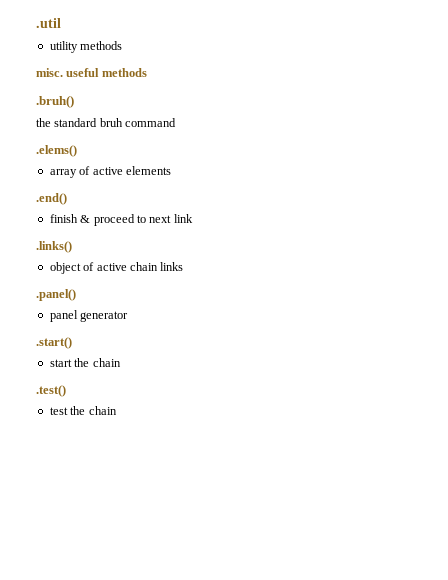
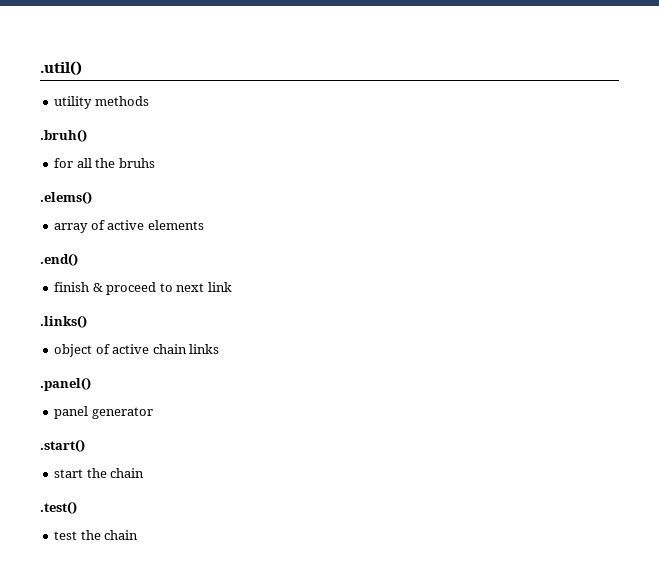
- .util
+ .util()
- misc. useful methods
  .bruh()
- the standard bruh command
+ for all the bruhs

